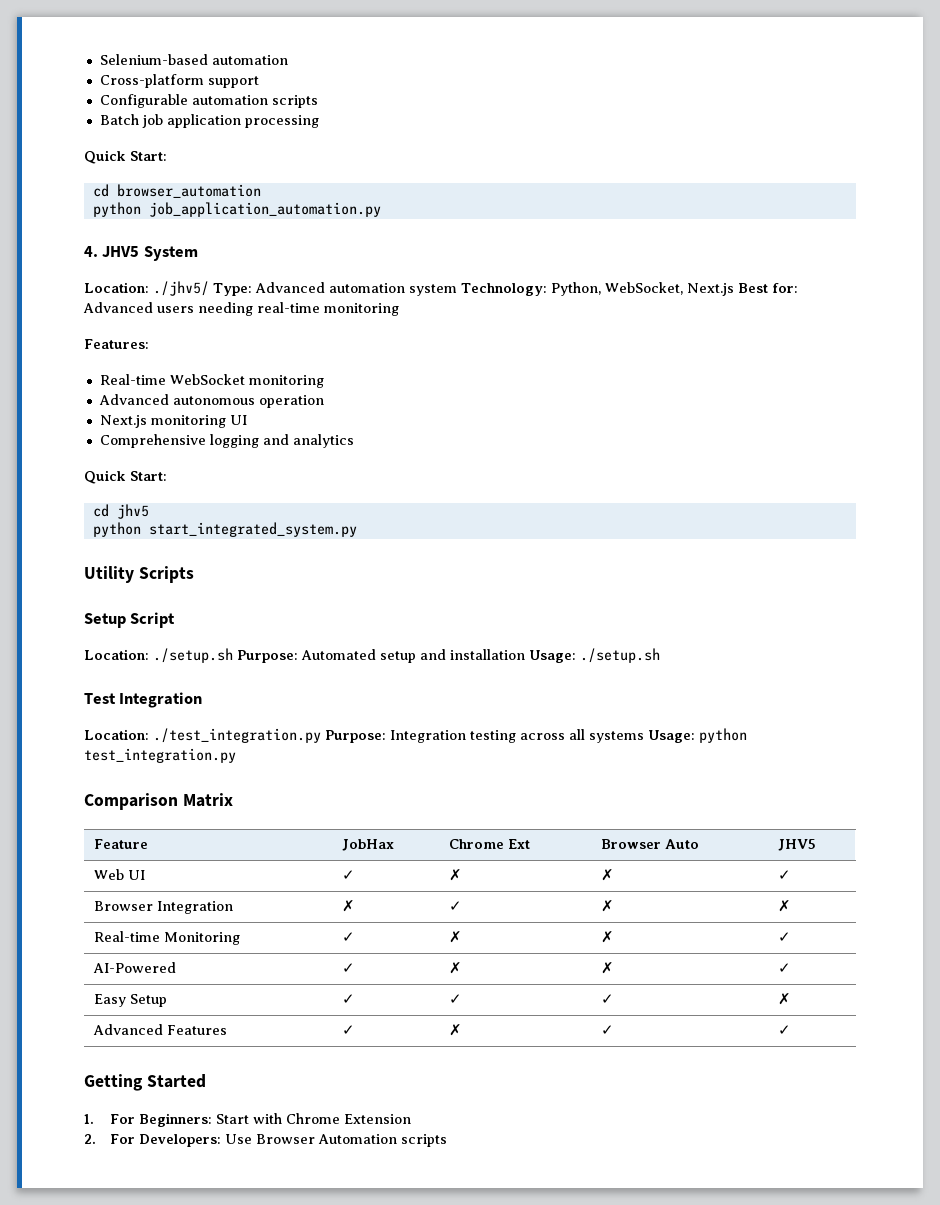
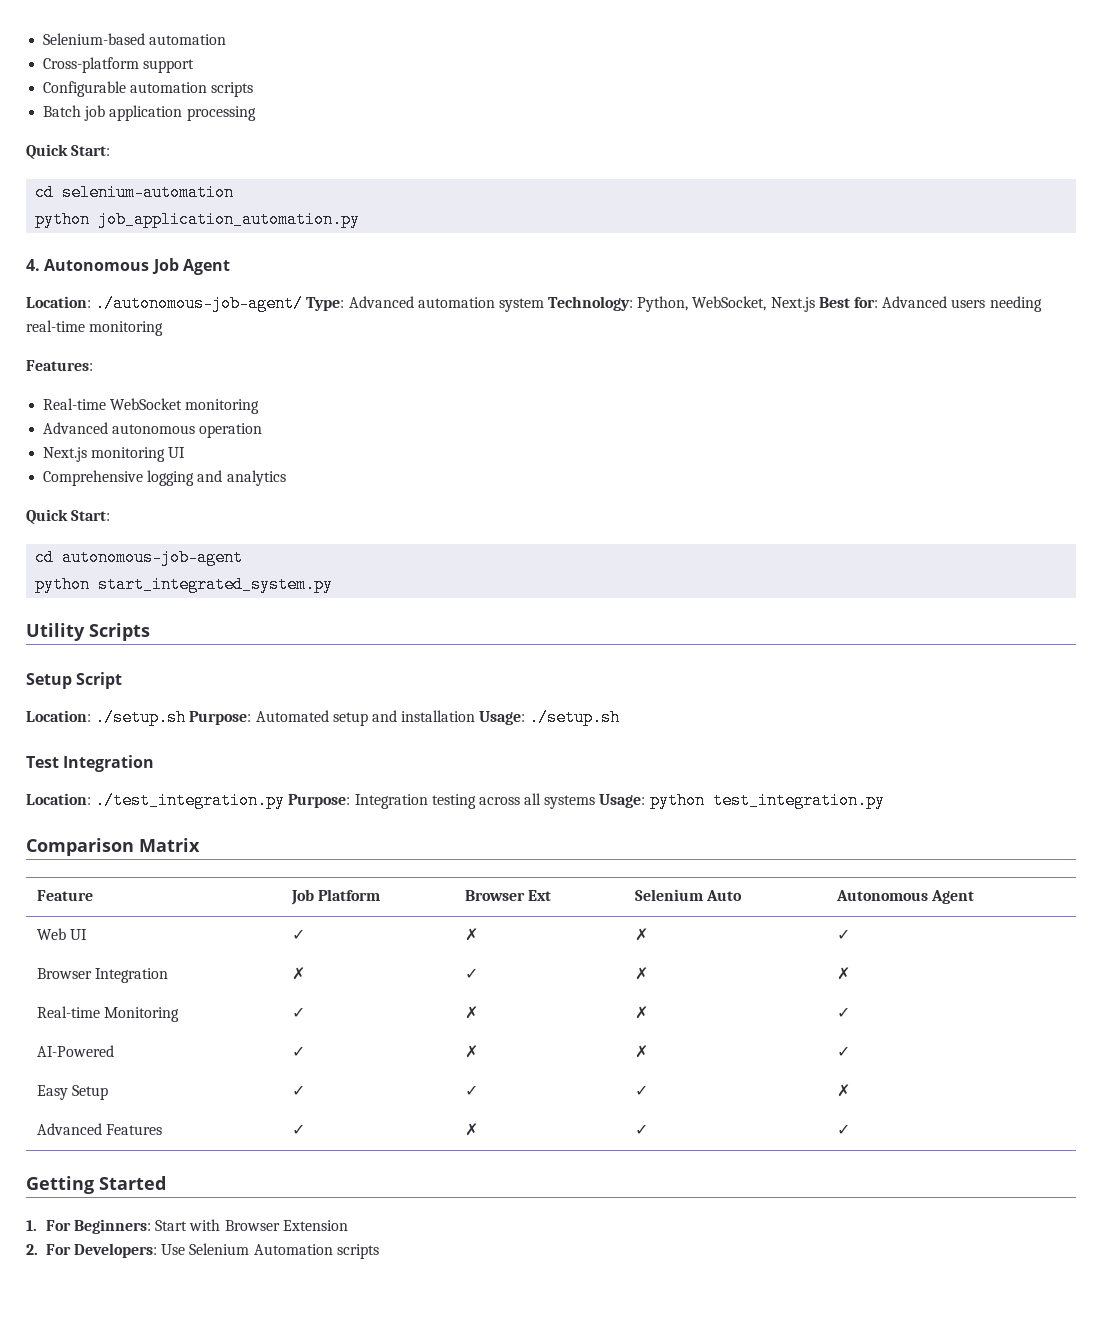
- cd browser_automation
+ cd selenium-automation
- 4. JHV5 System
- Location: ./jhv5/ Type: Advanced automation system Technology: Python, WebSocket, Next.js Best for: Advanced users needing real-time monitoring
+ 4. Autonomous Job Agent
+ Location: ./autonomous-job-agent/ Type: Advanced automation system Technology: Python, WebSocket, Next.js Best for: Advanced users needing real-time monitoring
- cd jhv5
+ cd autonomous-job-agent
- Feature | JobHax | Chrome Ext | Browser Auto | JHV5
+ Feature | Job Platform | Browser Ext | Selenium Auto | Autonomous Agent
- 1. For Beginners: Start with Chrome Extension
+ 1. For Beginners: Start with Browser Extension
- 2. For Developers: Use Browser Automation scripts
+ 2. For Developers: Use Selenium Automation scripts

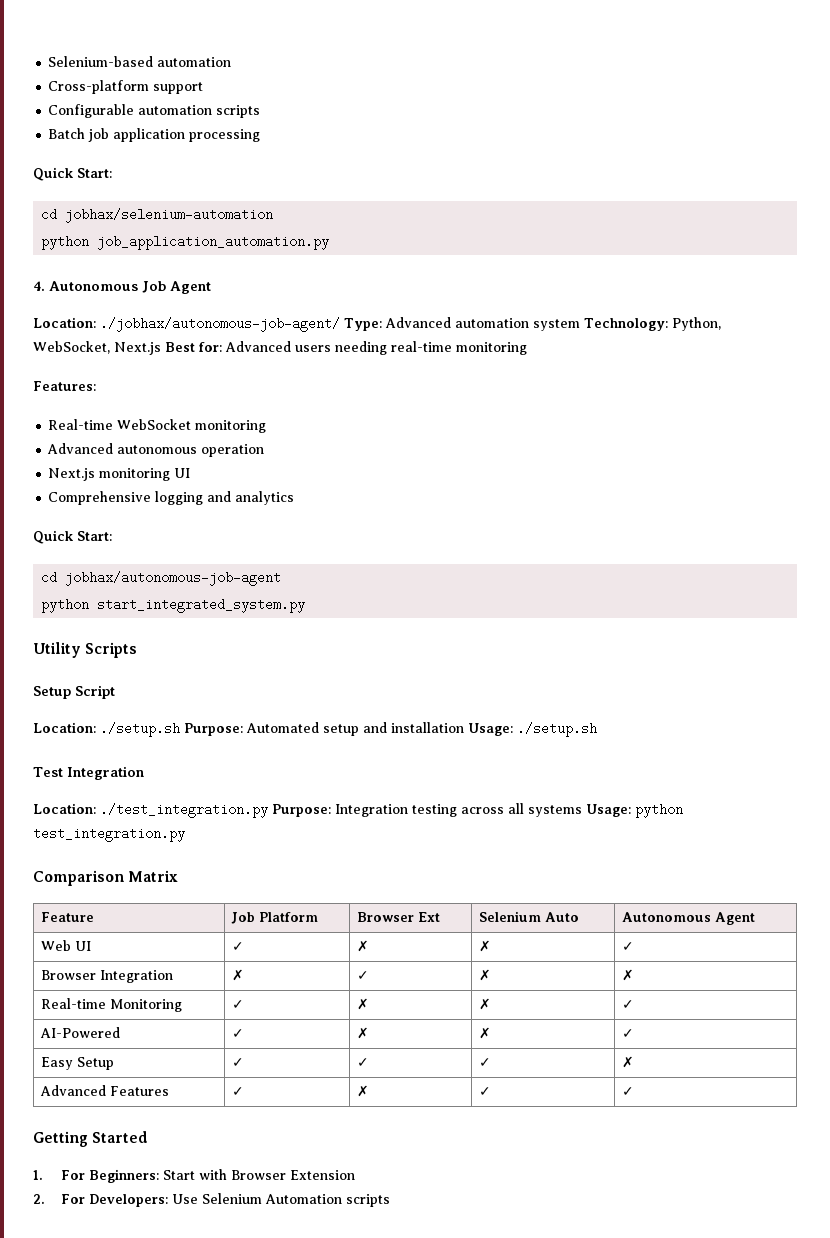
- cd selenium-automation
+ cd jobhax/selenium-automation
- Location: ./autonomous-job-agent/ Type: Advanced automation system Technology: Python, WebSocket, Next.js Best for: Advanced users needing real-time monitoring
+ Location: ./jobhax/autonomous-job-agent/ Type: Advanced automation system Technology: Python, WebSocket, Next.js Best for: Advanced users needing real-time monitoring
- cd autonomous-job-agent
+ cd jobhax/autonomous-job-agent

